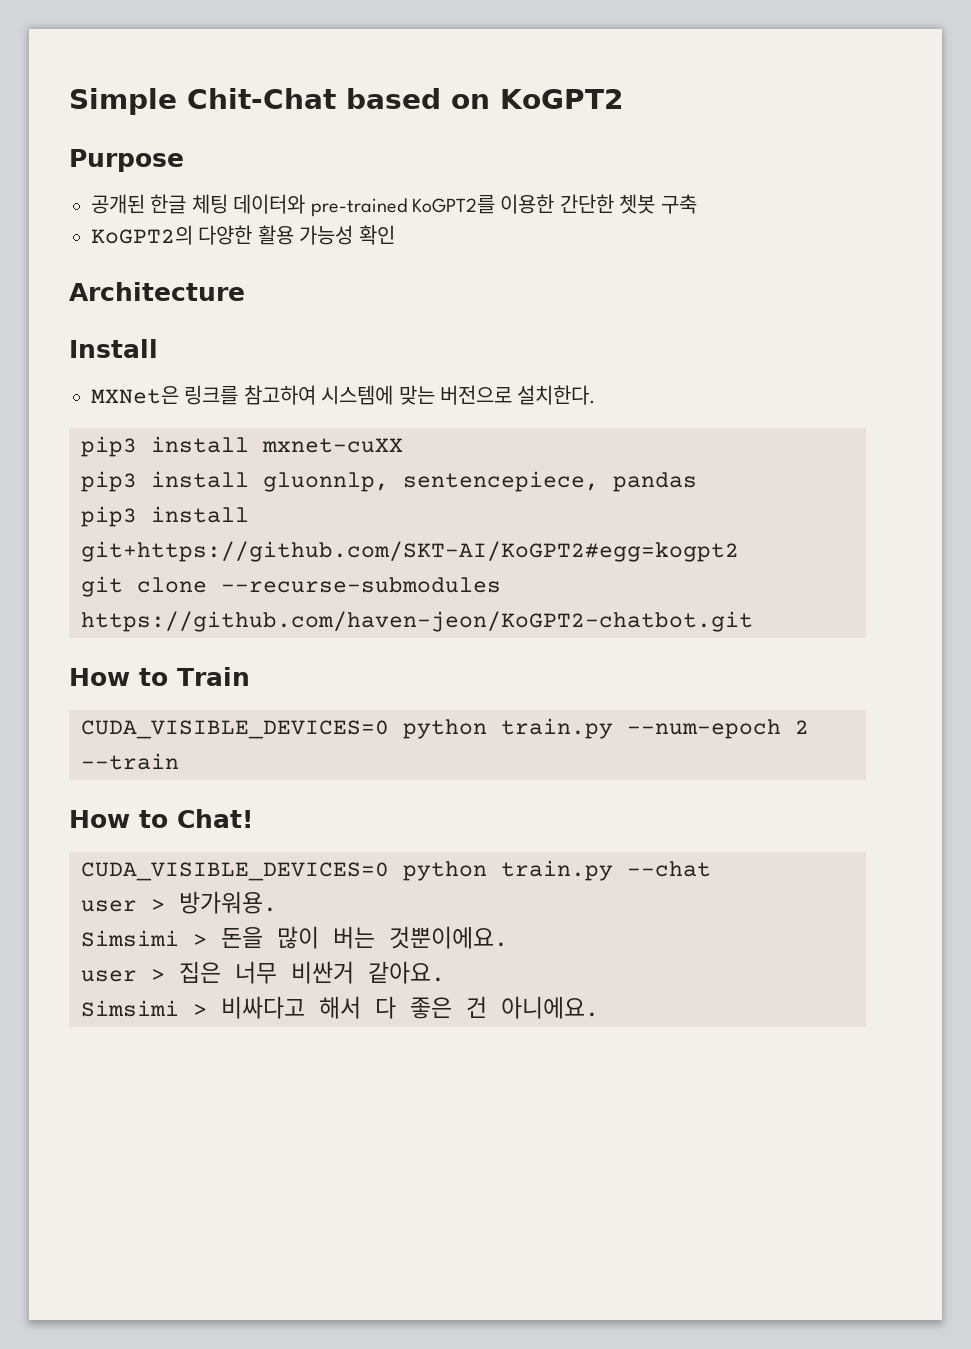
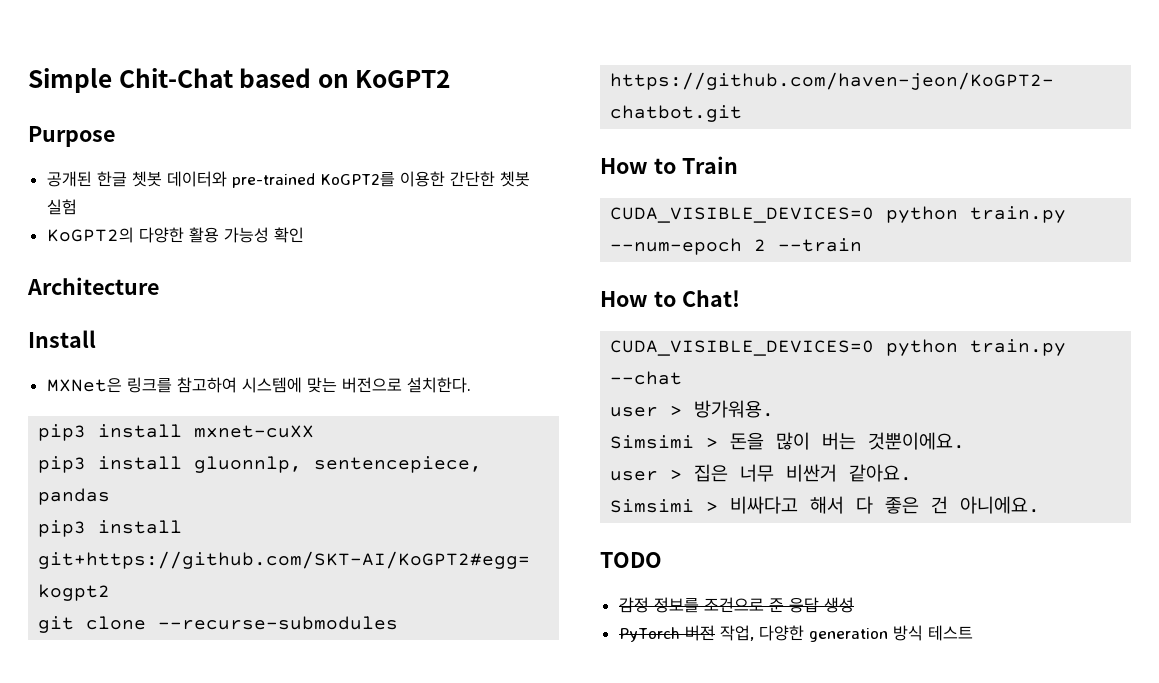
- 공개된 한글 체팅 데이터와 pre-trained KoGPT2를 이용한 간단한 쳇봇 구축
+ 공개된 한글 쳇봇 데이터와 pre-trained KoGPT2를 이용한 간단한 쳇봇 실험
+ TODO
+ 감정 정보를 조건으로 준 응답 생성
+ PyTorch 버전 작업, 다양한 generation 방식 테스트

